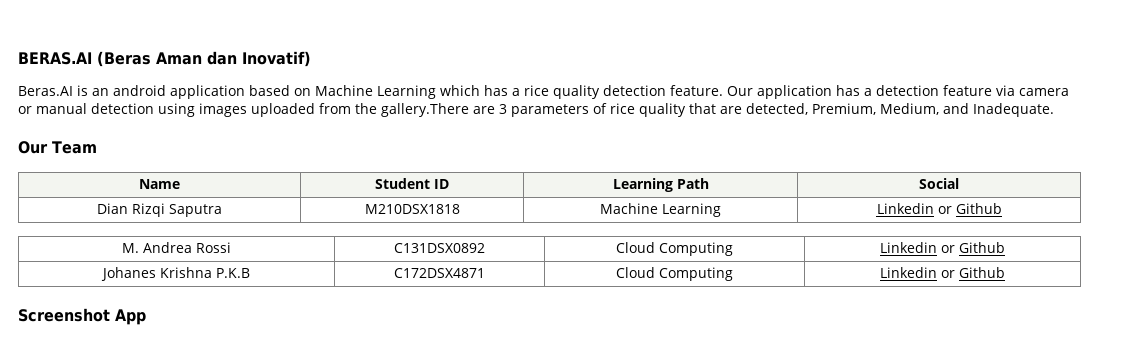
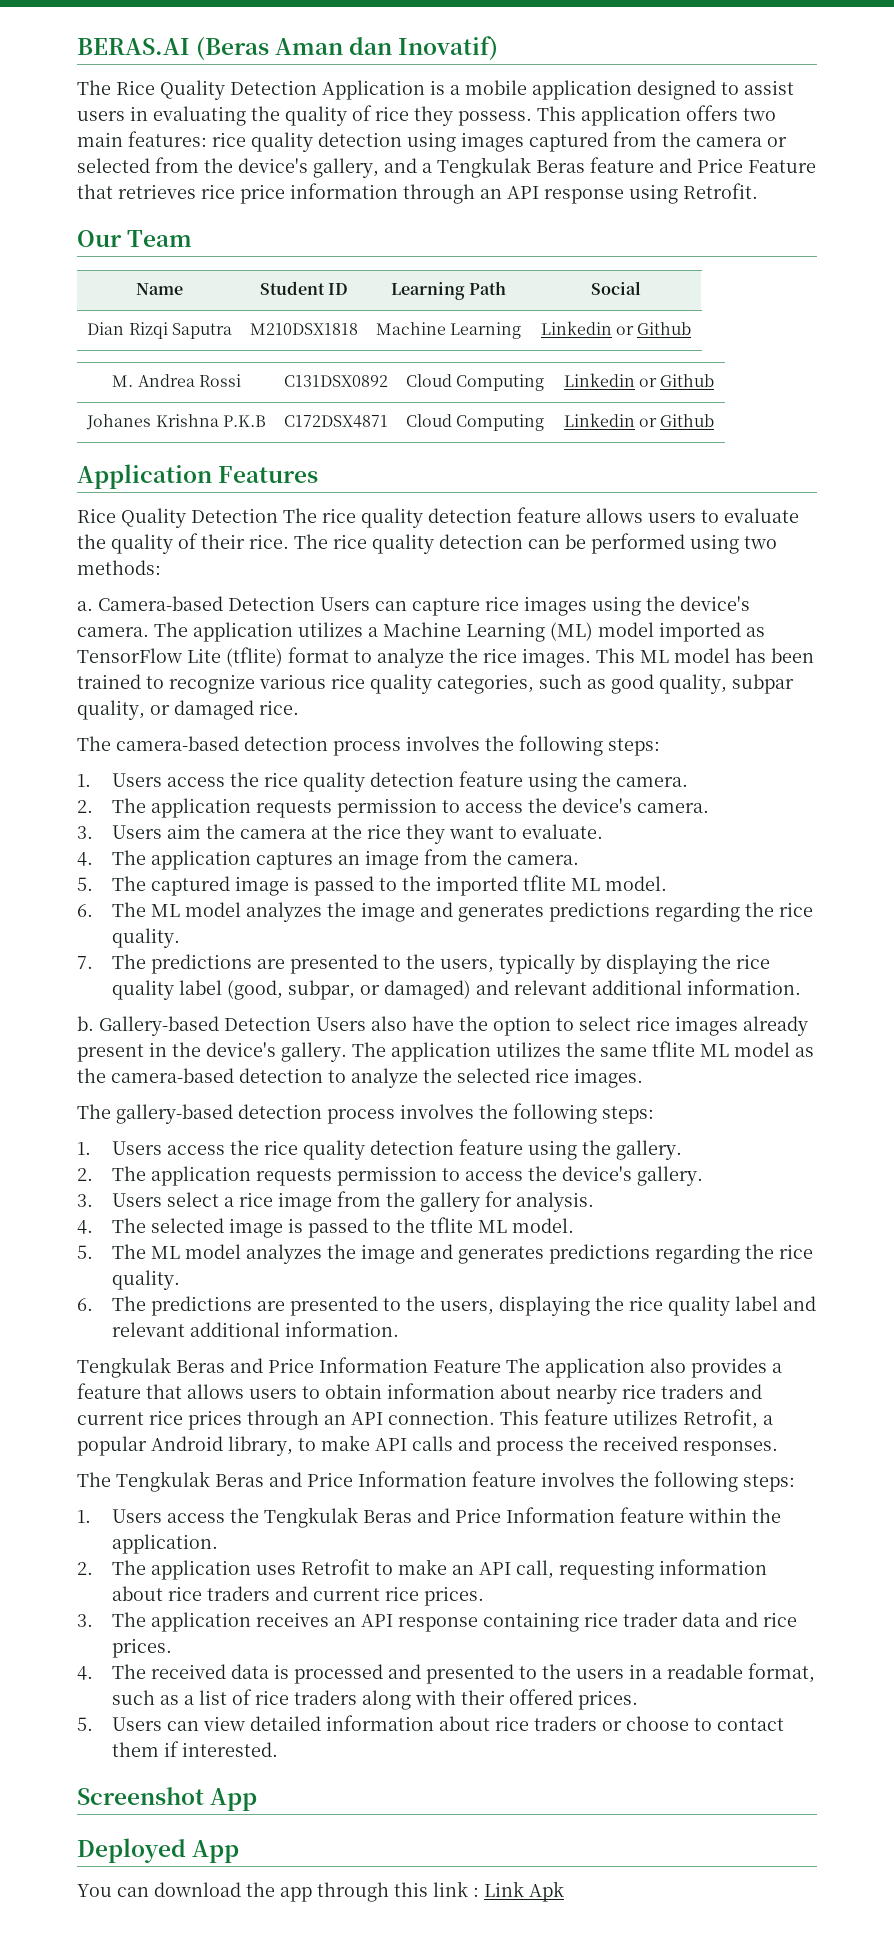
- Beras.AI is an android application based on Machine Learning which has a rice quality detection feature. Our application has a detection feature via camera or manual detection using images uploaded from the gallery.There are 3 parameters of rice quality that are detected, Premium, Medium, and Inadequate.
+ The Rice Quality Detection Application is a mobile application designed to assist users in evaluating the quality of rice they possess. This application offers two main features: rice quality detection using images captured from the camera or selected from the device's gallery, and a Tengkulak Beras feature and Price Feature that retrieves rice price information through an API response using Retrofit.
+ Application Features
+ Rice Quality Detection The rice quality detection feature allows users to evaluate the quality of their rice. The rice quality detection can be performed using two methods:
+ a. Camera-based Detection Users can capture rice images using the device's camera. The application utilizes a Machine Learning (ML) model imported as TensorFlow Lite (tflite) format to analyze the rice images. This ML model has been trained to recognize various rice quality categories, such as good quality, subpar quality, or damaged rice.
+ The camera-based detection process involves the following steps:
+ 1. Users access the rice quality detection feature using the camera.
+ 2. The application requests permission to access the device's camera.
+ 3. Users aim the camera at the rice they want to evaluate.
+ 4. The application captures an image from the camera.
+ 5. The captured image is passed to the imported tflite ML model.
+ 6. The ML model analyzes the image and generates predictions regarding the rice quality.
+ 7. The predictions are presented to the users, typically by displaying the rice quality label (good, subpar, or damaged) and relevant additional information.
+ b. Gallery-based Detection Users also have the option to select rice images already present in the device's gallery. The application utilizes the same tflite ML model as the camera-based detection to analyze the selected rice images.
+ The gallery-based detection process involves the following steps:
+ 1. Users access the rice quality detection feature using the gallery.
+ 2. The application requests permission to access the device's gallery.
+ 3. Users select a rice image from the gallery for analysis.
+ 4. The selected image is passed to the tflite ML model.
+ 5. The ML model analyzes the image and generates predictions regarding the rice quality.
+ 6. The predictions are presented to the users, displaying the rice quality label and relevant additional information.
+ Tengkulak Beras and Price Information Feature The application also provides a feature that allows users to obtain information about nearby rice traders and current rice prices through an API connection. This feature utilizes Retrofit, a popular Android library, to make API calls and process the received responses.
+ The Tengkulak Beras and Price Information feature involves the following steps:
+ 1. Users access the Tengkulak Beras and Price Information feature within the application.
+ 2. The application uses Retrofit to make an API call, requesting information about rice traders and current rice prices.
+ 3. The application receives an API response containing rice trader data and rice prices.
+ 4. The received data is processed and presented to the users in a readable format, such as a list of rice traders along with their offered prices.
+ 5. Users can view detailed information about rice traders or choose to contact them if interested.
  Screenshot App
+ Deployed App
+ You can download the app through this link : Link Apk

